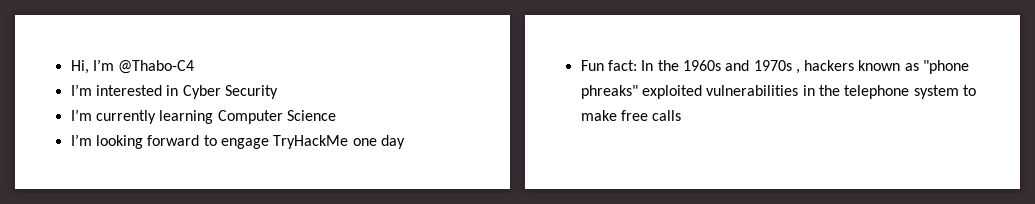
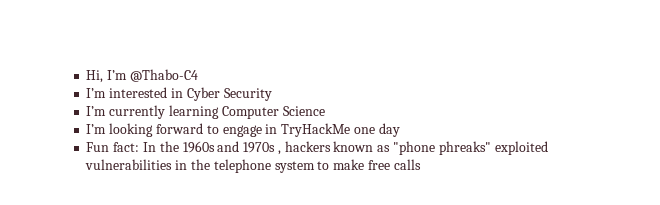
- I’m looking forward to engage TryHackMe one day
+ I’m looking forward to engage in TryHackMe one day

